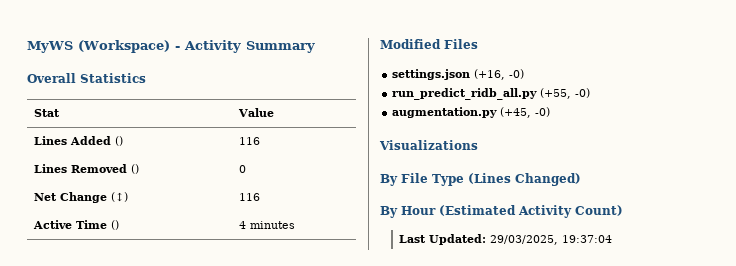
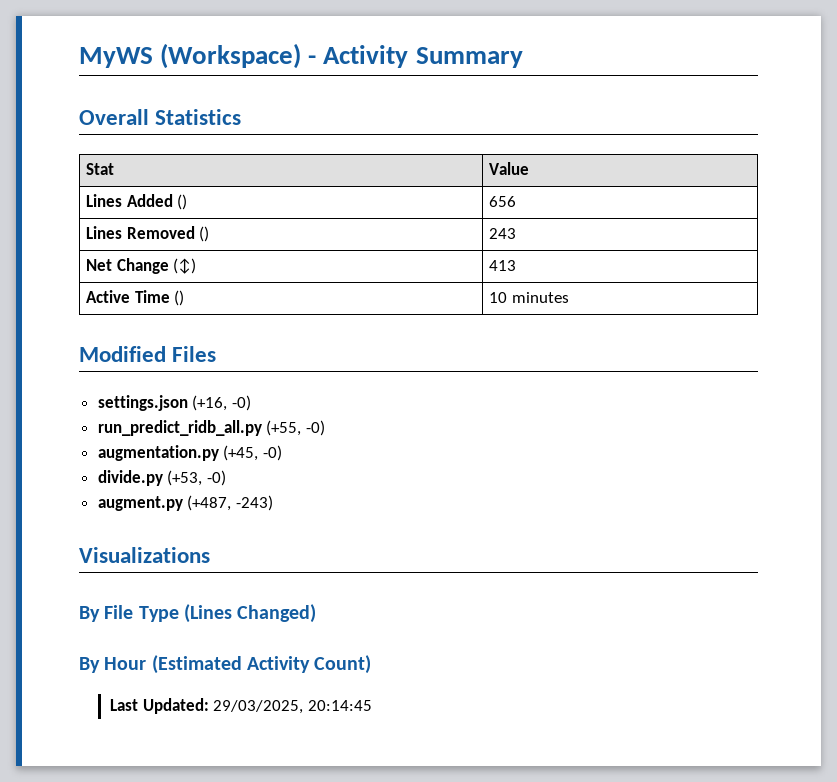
- Lines Added () | 116
+ Lines Added () | 656
- Lines Removed () | 0
+ Lines Removed () | 243
- Net Change (↕) | 116
+ Net Change (↕) | 413
- Active Time () | 4 minutes
+ Active Time () | 10 minutes
+ divide.py (+53, -0)
+ augment.py (+487, -243)
- Last Updated: 29/03/2025, 19:37:04
+ Last Updated: 29/03/2025, 20:14:45

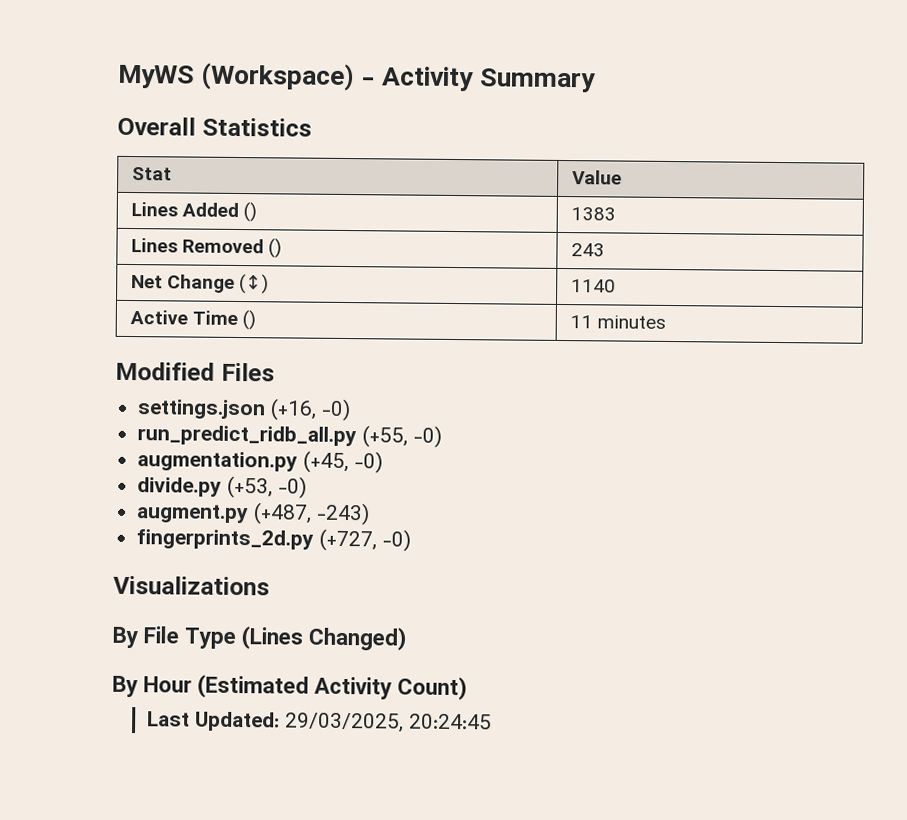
- Lines Added () | 656
+ Lines Added () | 1383
- Net Change (↕) | 413
+ Net Change (↕) | 1140
- Active Time () | 10 minutes
+ Active Time () | 11 minutes
+ fingerprints_2d.py (+727, -0)
- Last Updated: 29/03/2025, 20:14:45
+ Last Updated: 29/03/2025, 20:24:45

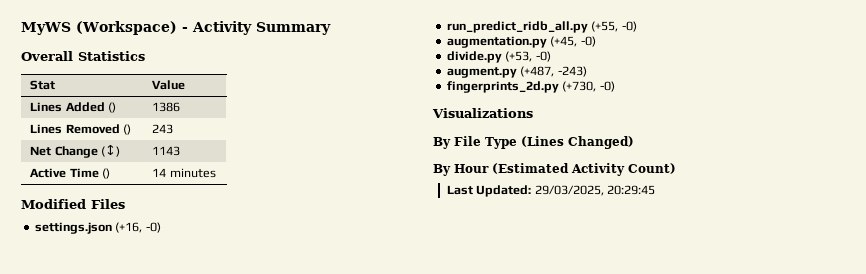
- Lines Added () | 1383
+ Lines Added () | 1386
- Net Change (↕) | 1140
+ Net Change (↕) | 1143
- Active Time () | 11 minutes
+ Active Time () | 14 minutes
- fingerprints_2d.py (+727, -0)
+ fingerprints_2d.py (+730, -0)
- Last Updated: 29/03/2025, 20:24:45
+ Last Updated: 29/03/2025, 20:29:45

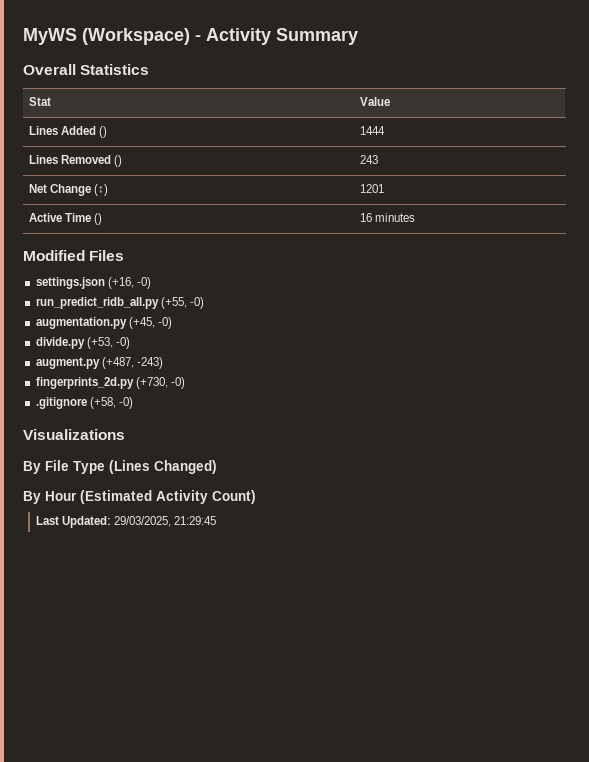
- Lines Added () | 1386
+ Lines Added () | 1444
- Net Change (↕) | 1143
+ Net Change (↕) | 1201
- Active Time () | 14 minutes
+ Active Time () | 16 minutes
+ .gitignore (+58, -0)
- Last Updated: 29/03/2025, 20:29:45
+ Last Updated: 29/03/2025, 21:29:45

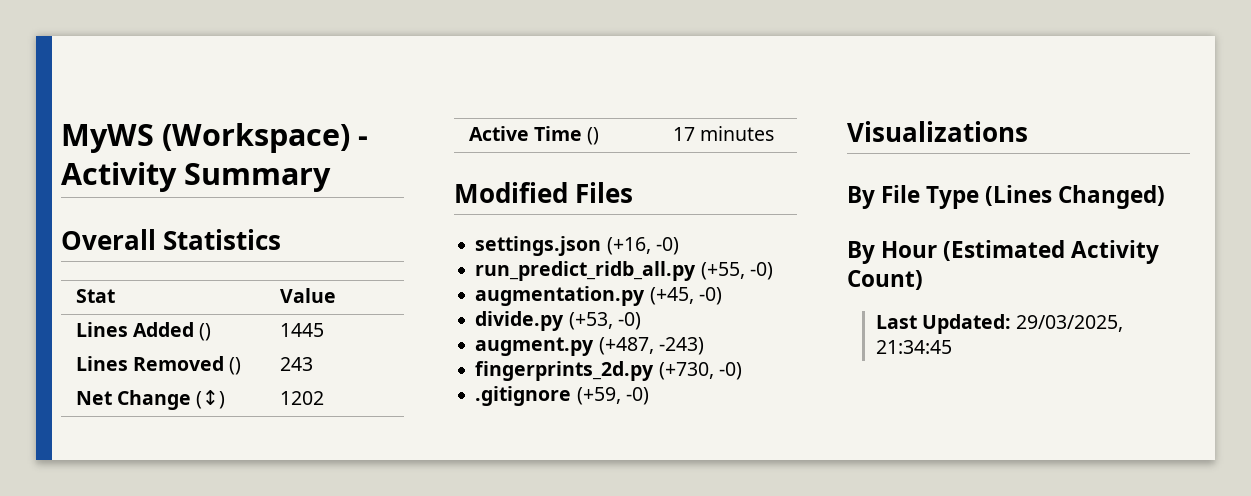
- Lines Added () | 1444
+ Lines Added () | 1445
- Net Change (↕) | 1201
+ Net Change (↕) | 1202
- Active Time () | 16 minutes
+ Active Time () | 17 minutes
- .gitignore (+58, -0)
+ .gitignore (+59, -0)
- Last Updated: 29/03/2025, 21:29:45
+ Last Updated: 29/03/2025, 21:34:45

